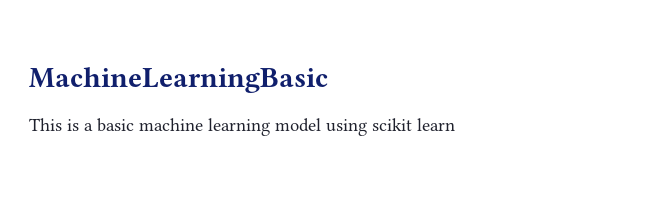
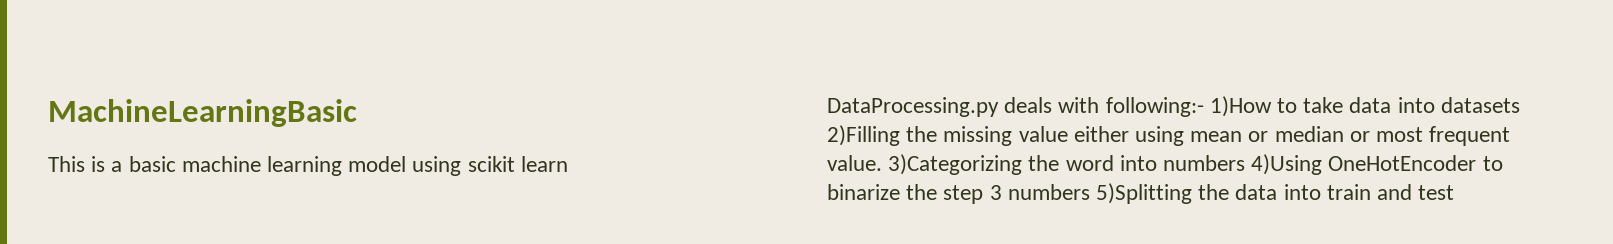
+ DataProcessing.py deals with following:- 1)How to take data into datasets 2)Filling the missing value either using mean or median or most frequent value. 3)Categorizing the word into numbers 4)Using OneHotEncoder to binarize the step 3 numbers 5)Splitting the data into train and test

